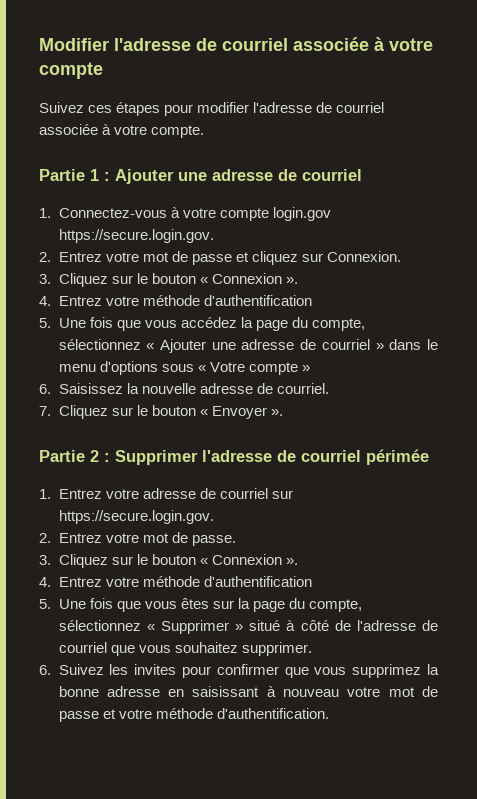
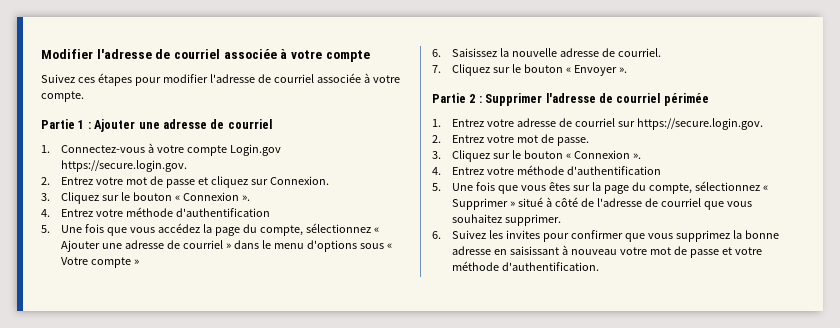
- 1. Connectez-vous à votre compte login.gov https://secure.login.gov.
+ 1. Connectez-vous à votre compte Login.gov https://secure.login.gov.

